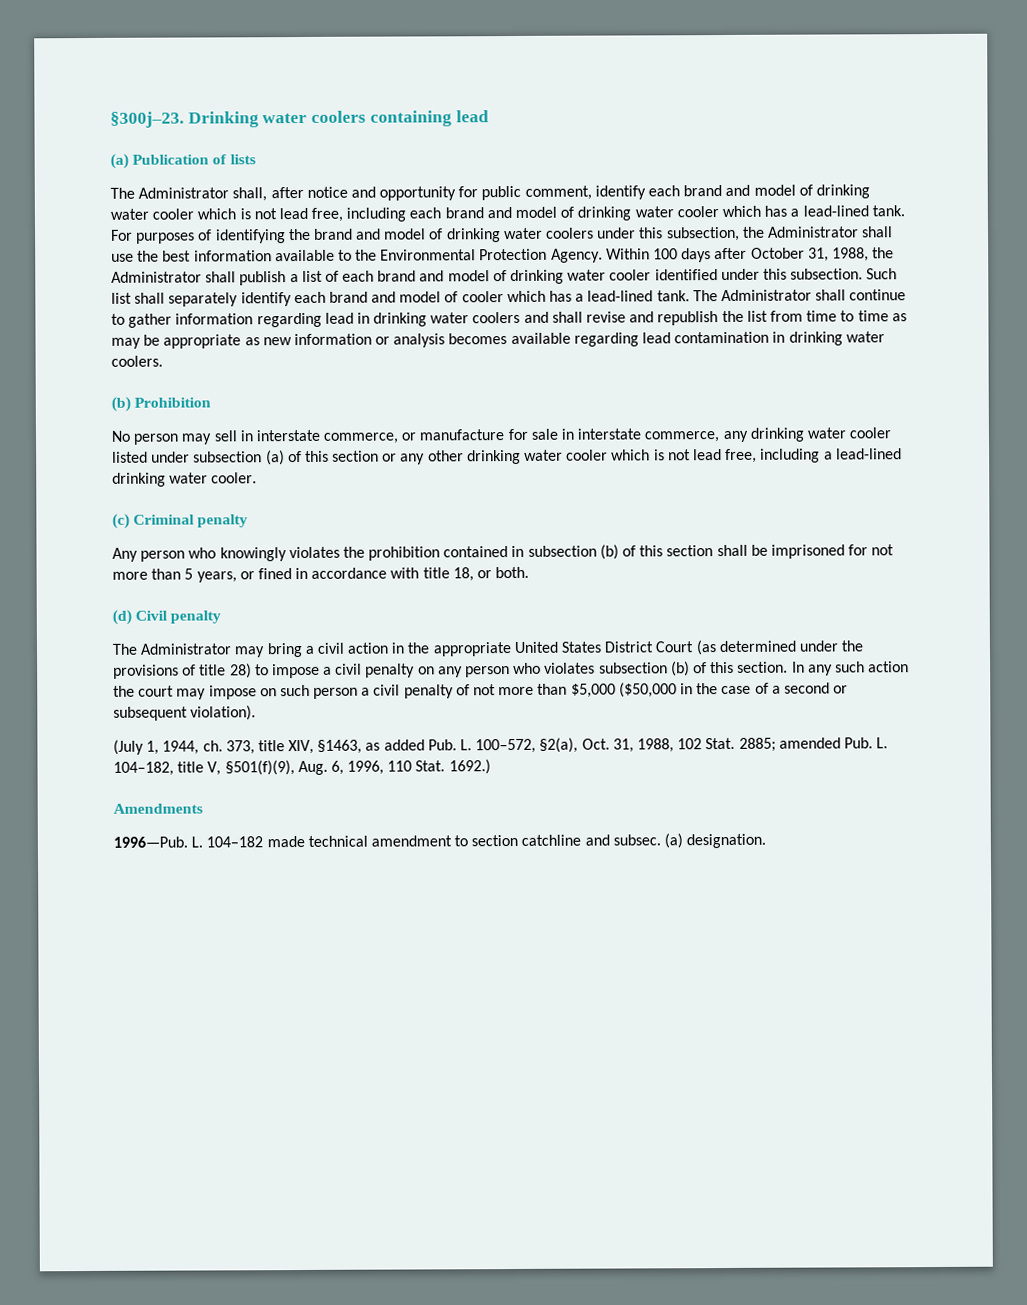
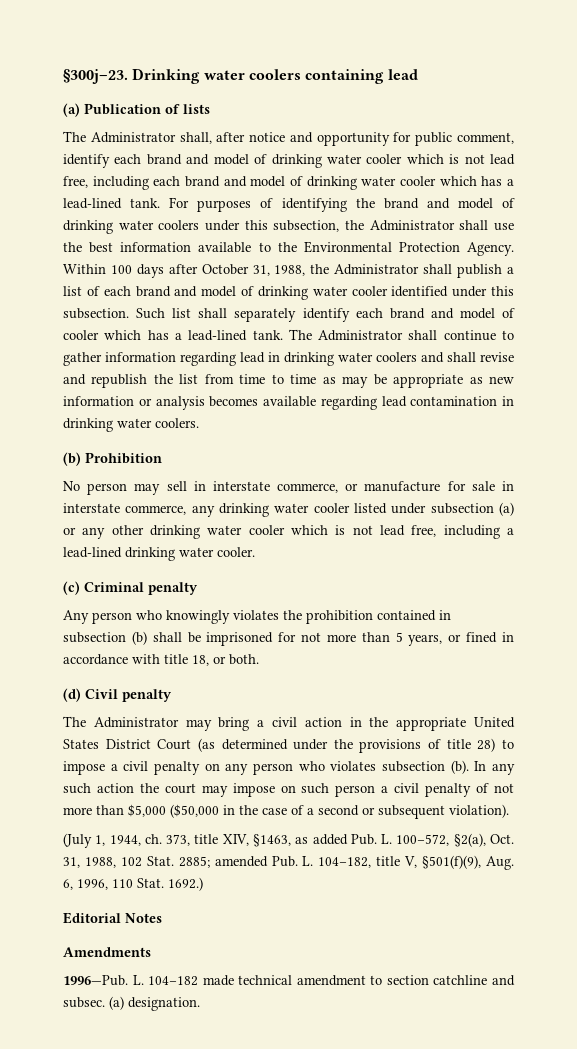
- No person may sell in interstate commerce, or manufacture for sale in interstate commerce, any drinking water cooler listed under subsection (a) of this section or any other drinking water cooler which is not lead free, including a lead-lined drinking water cooler.
+ No person may sell in interstate commerce, or manufacture for sale in interstate commerce, any drinking water cooler listed under subsection (a) or any other drinking water cooler which is not lead free, including a lead-lined drinking water cooler.
- Any person who knowingly violates the prohibition contained in subsection (b) of this section shall be imprisoned for not more than 5 years, or fined in accordance with title 18, or both.
+ Any person who knowingly violates the prohibition contained in subsection (b) shall be imprisoned for not more than 5 years, or fined in accordance with title 18, or both.
- The Administrator may bring a civil action in the appropriate United States District Court (as determined under the provisions of title 28) to impose a civil penalty on any person who violates subsection (b) of this section.
+ The Administrator may bring a civil action in the appropriate United States District Court (as determined under the provisions of title 28) to impose a civil penalty on any person who violates subsection (b).
+ Editorial Notes

